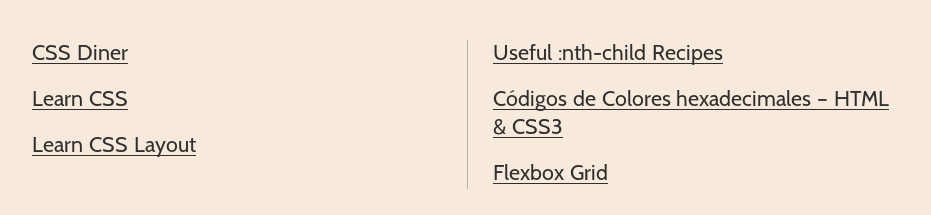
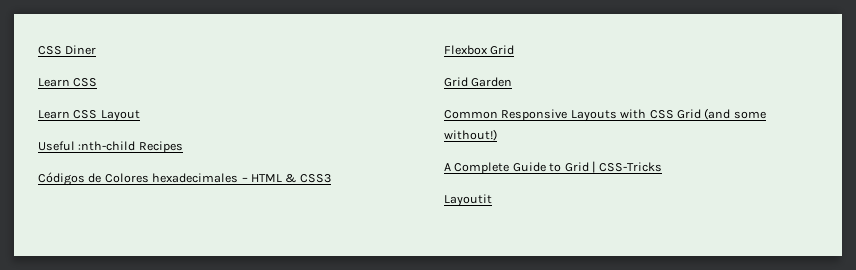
+ Grid Garden
+ Common Responsive Layouts with CSS Grid (and some without!)
+ A Complete Guide to Grid | CSS-Tricks
+ Layoutit

